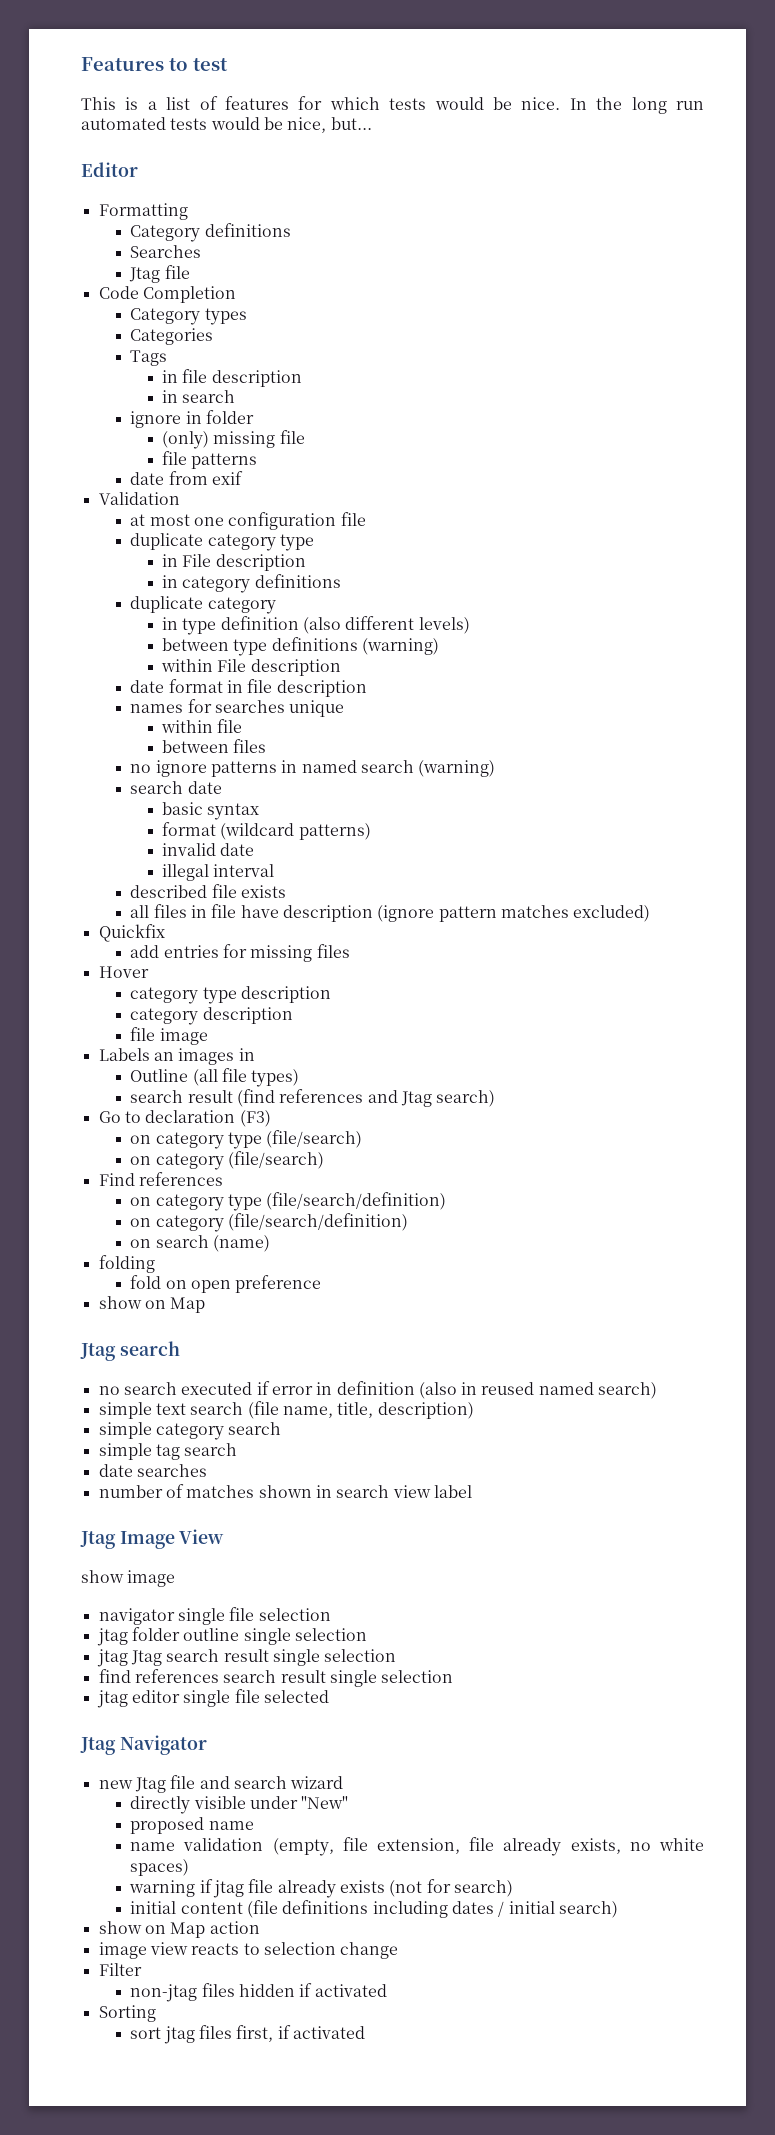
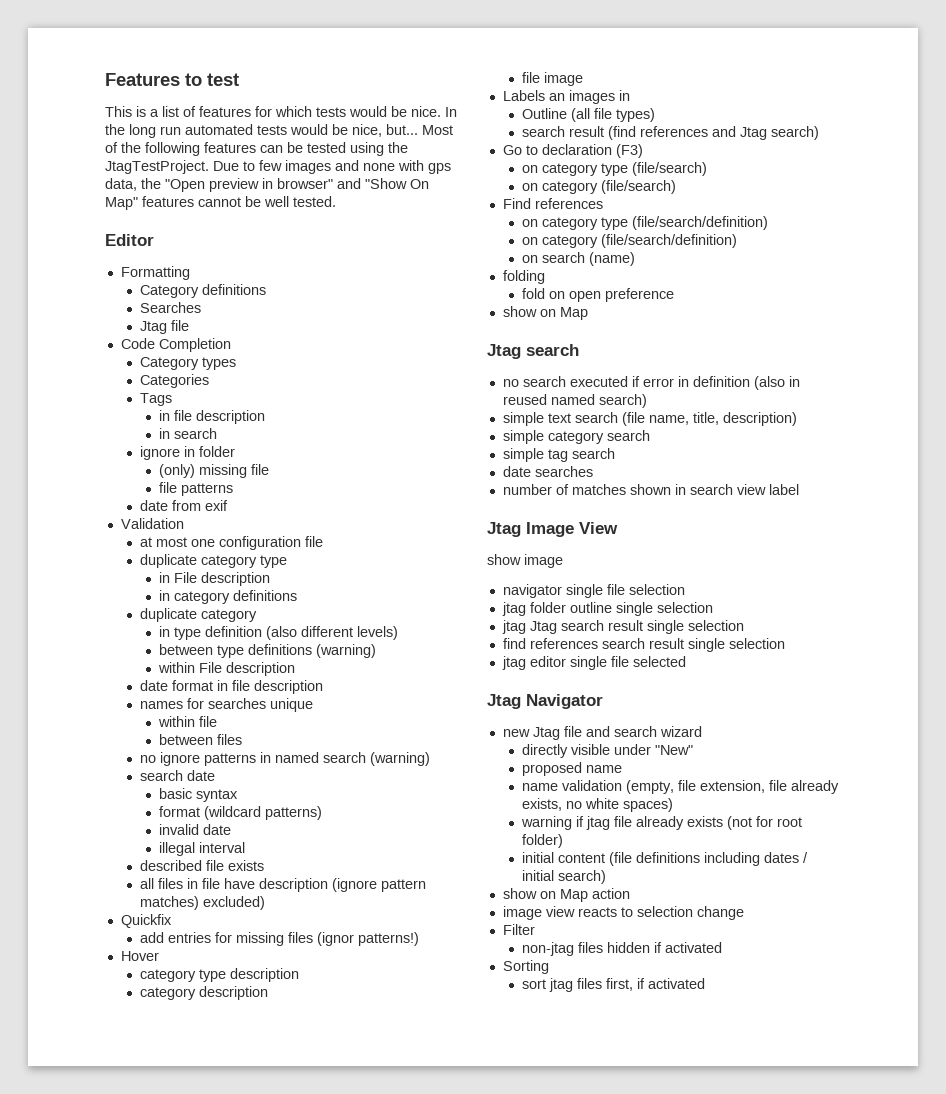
+ Most of the following features can be tested using the JtagTestProject. Due to few images and none with gps data, the "Open preview in browser" and "Show On Map" features cannot be well tested.
- all files in file have description (ignore pattern matches excluded)
+ all files in file have description (ignore pattern matches) excluded)
- add entries for missing files
+ add entries for missing files (ignor patterns!)
- warning if jtag file already exists (not for search)
+ warning if jtag file already exists (not for root folder)

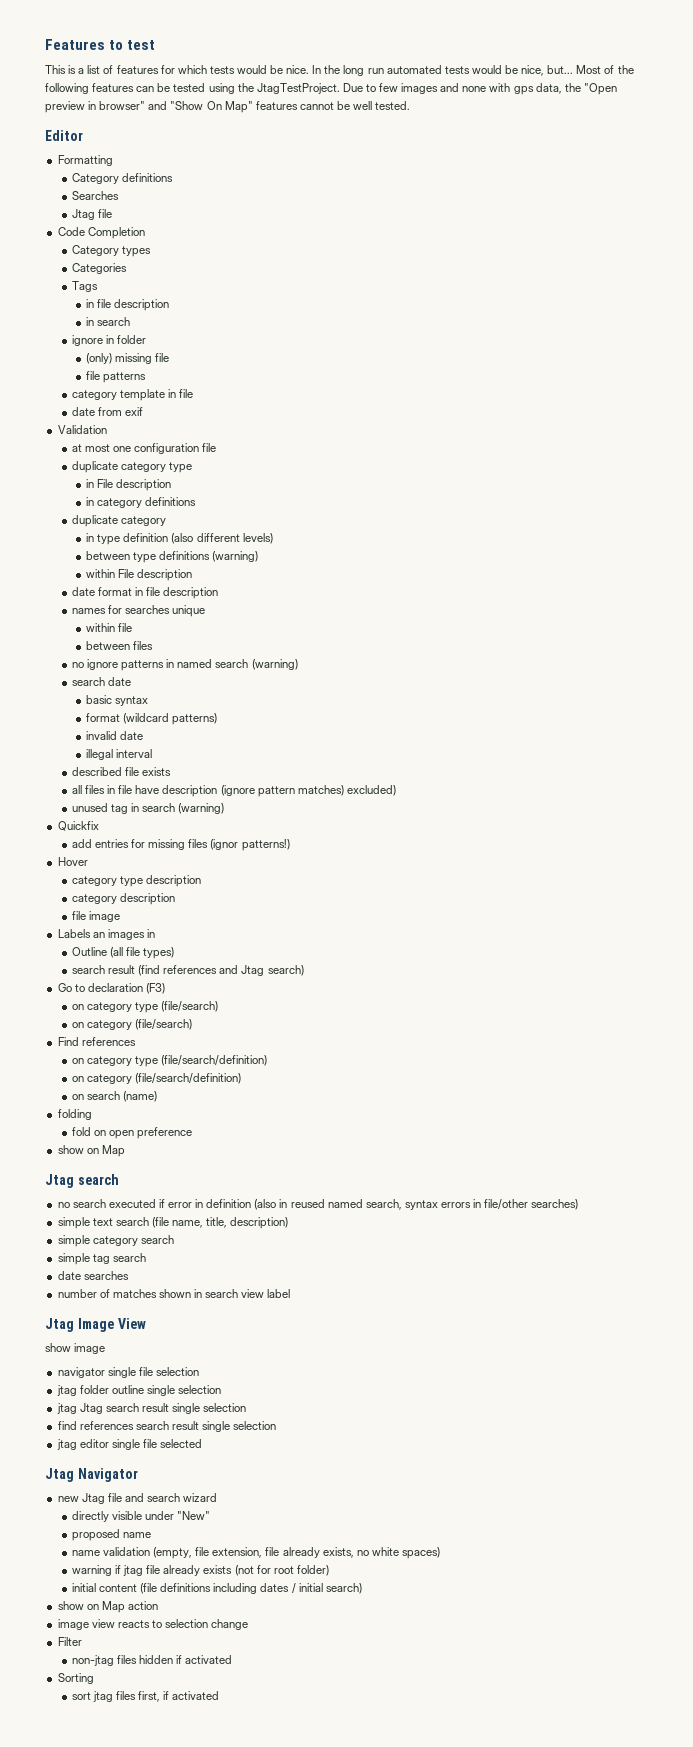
+ category template in file
+ unused tag in search (warning)
- no search executed if error in definition (also in reused named search)
+ no search executed if error in definition (also in reused named search, syntax errors in file/other searches)

